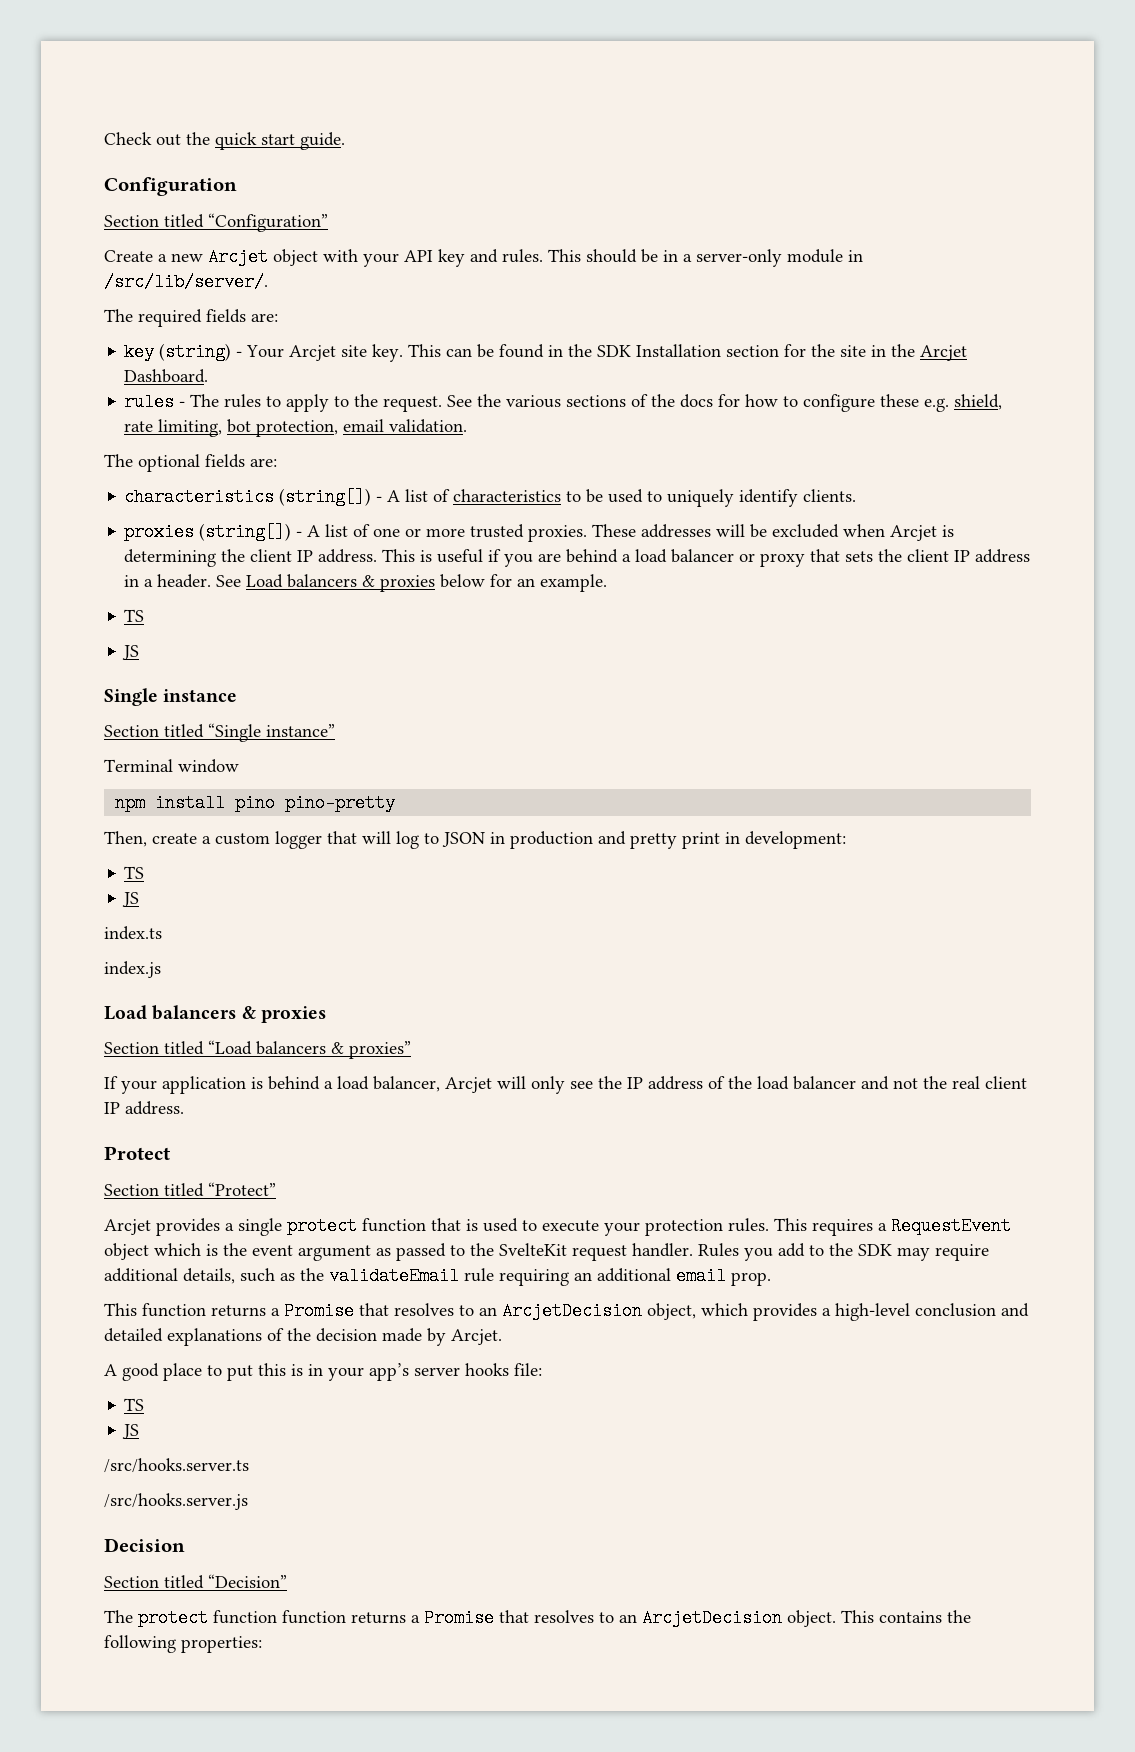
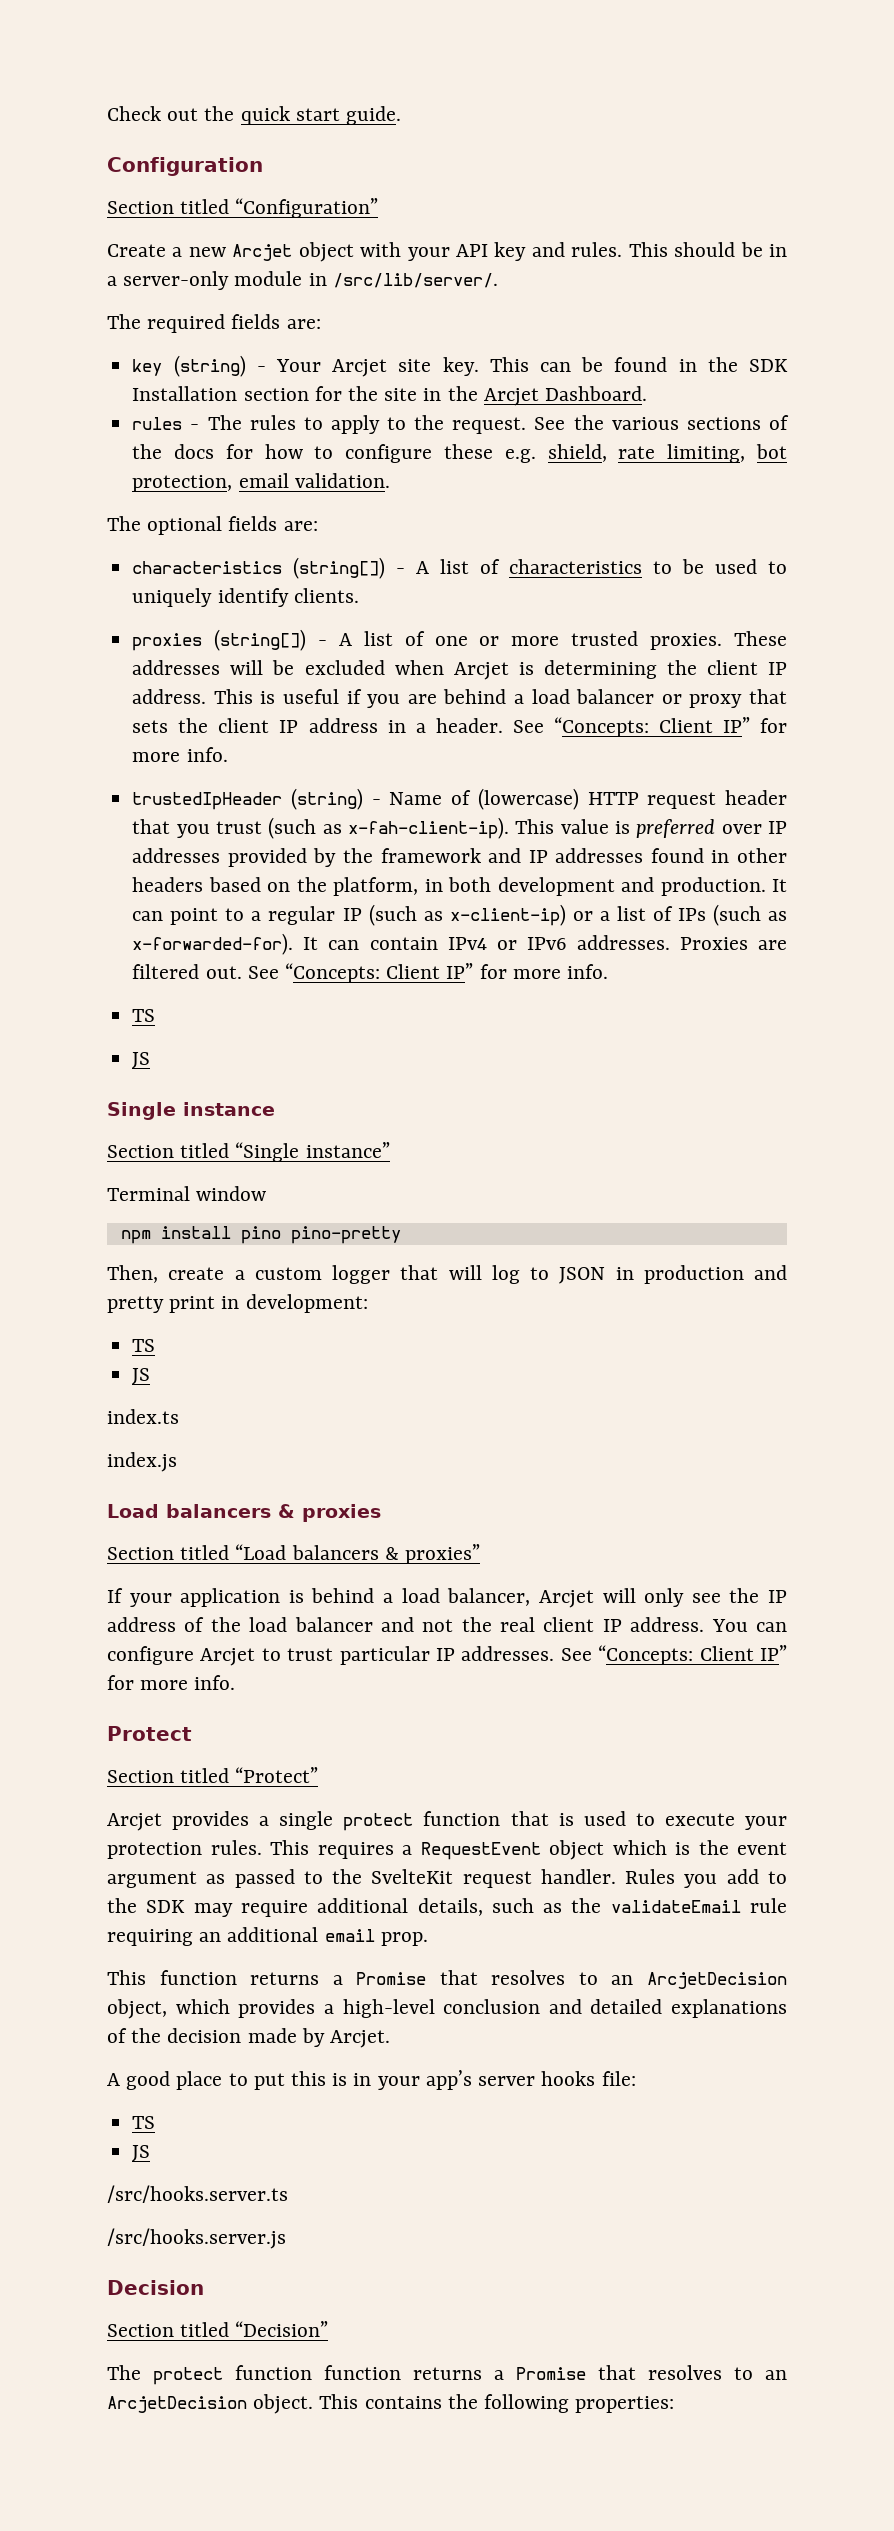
- This is useful if you are behind a load balancer or proxy that sets the client IP address in a header. See Load balancers & proxies below for an example.
+ This is useful if you are behind a load balancer or proxy that sets the client IP address in a header. See “Concepts: Client IP” for more info.
+ trustedIpHeader (string) - Name of (lowercase) HTTP request header that you trust (such as x-fah-client-ip). This value is preferred over IP addresses provided by the framework and IP addresses found in other headers based on the platform, in both development and production. It can point to a regular IP (such as x-client-ip) or a list of IPs (such as x-forwarded-for). It can contain IPv4 or IPv6 addresses. Proxies are filtered out. See “Concepts: Client IP” for more info.
+ You can configure Arcjet to trust particular IP addresses. See “Concepts: Client IP” for more info.

